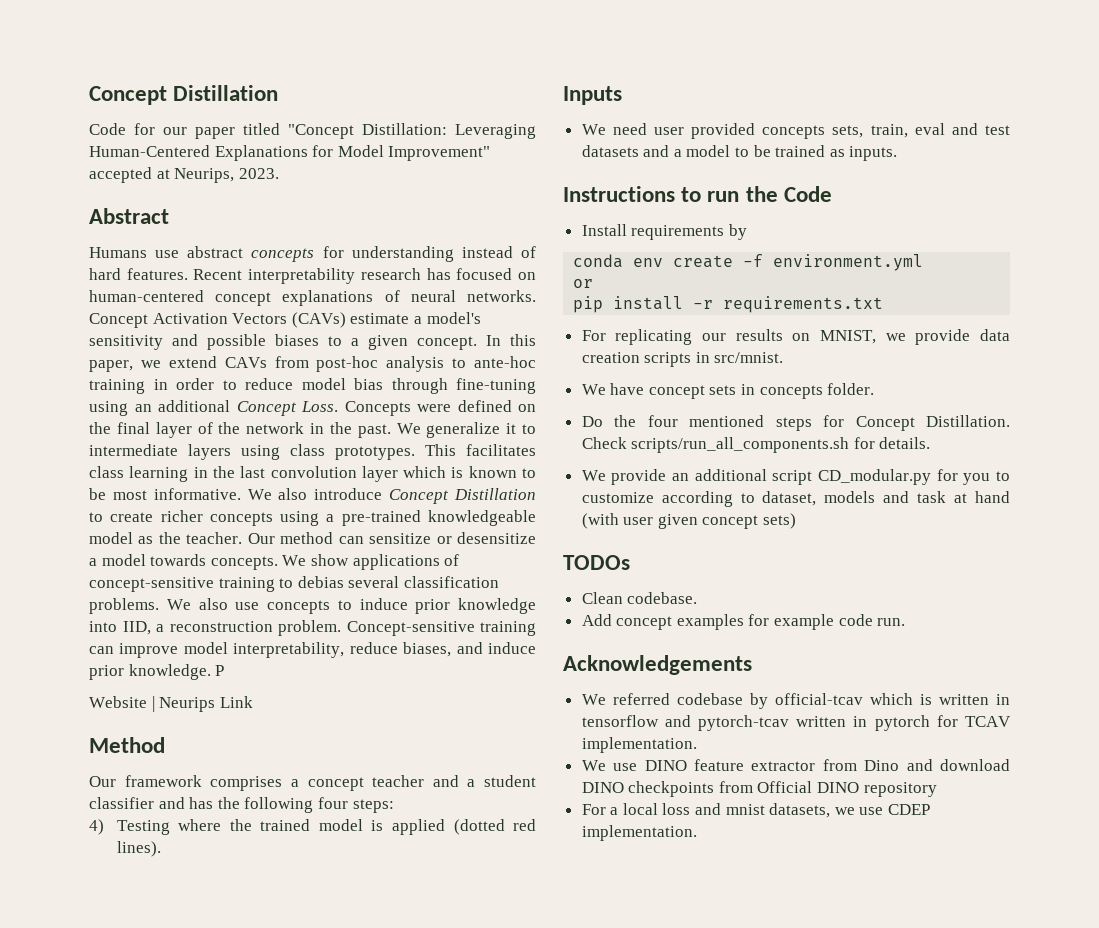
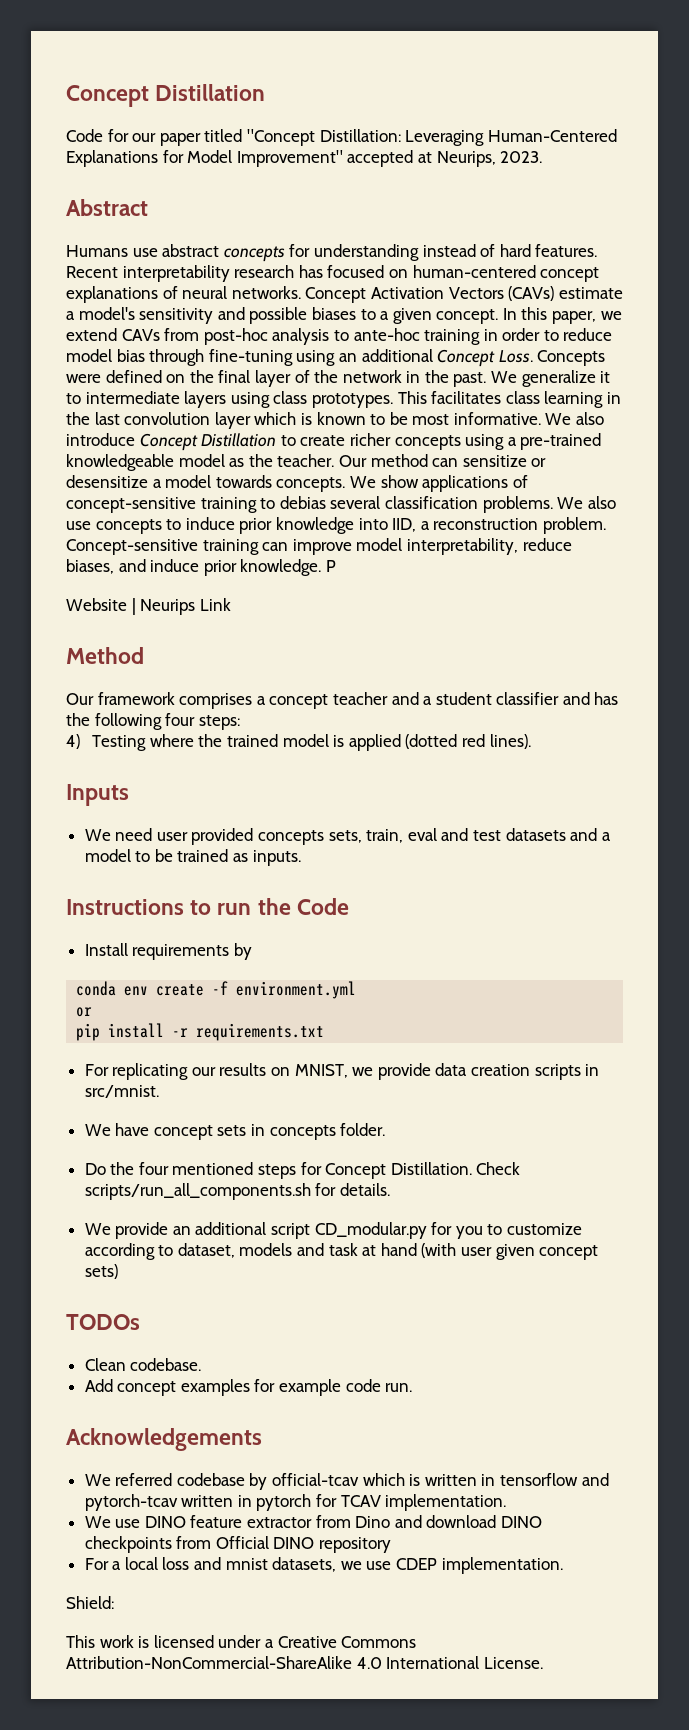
+ Shield:
+ This work is licensed under a Creative Commons Attribution-NonCommercial-ShareAlike 4.0 International License.

